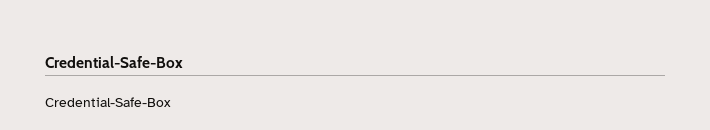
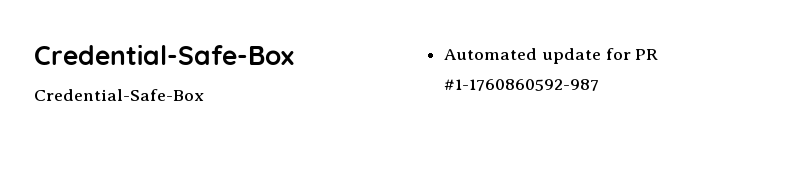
+ Automated update for PR #1-1760860592-987

